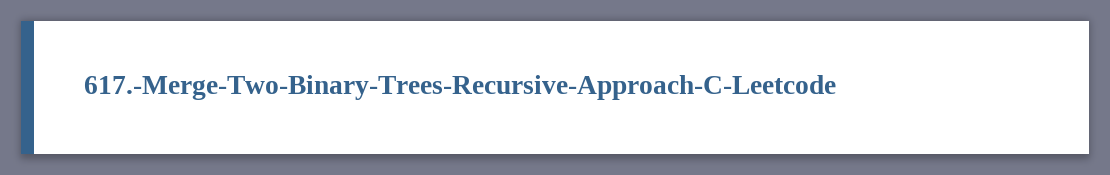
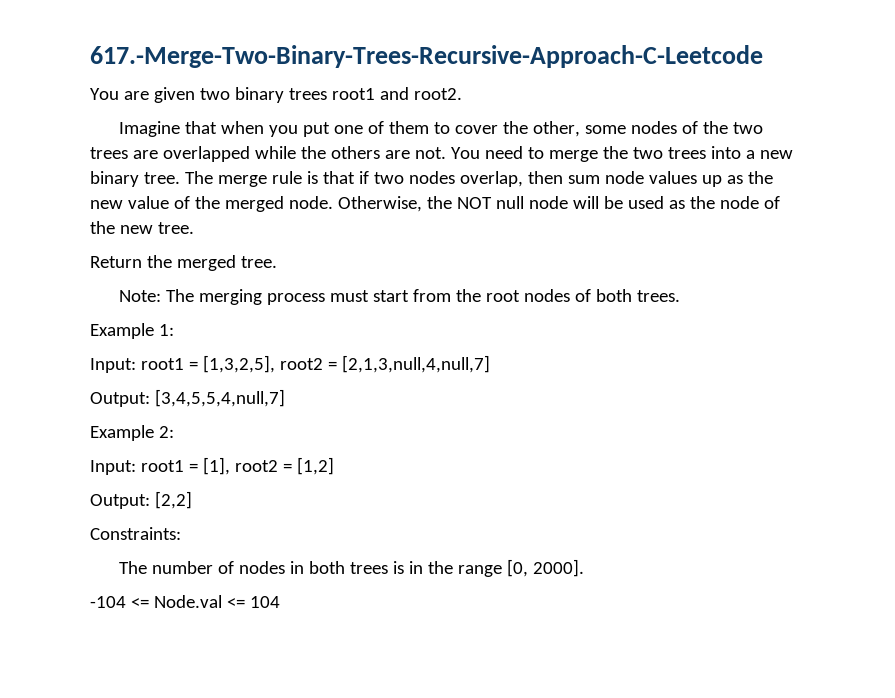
+ You are given two binary trees root1 and root2.
+ Imagine that when you put one of them to cover the other, some nodes of the two trees are overlapped while the others are not. You need to merge the two trees into a new binary tree. The merge rule is that if two nodes overlap, then sum node values up as the new value of the merged node. Otherwise, the NOT null node will be used as the node of the new tree.
+ Return the merged tree.
+ Note: The merging process must start from the root nodes of both trees.
+ Example 1:
+ Input: root1 = [1,3,2,5], root2 = [2,1,3,null,4,null,7]
+ Output: [3,4,5,5,4,null,7]
+ Example 2:
+ Input: root1 = [1], root2 = [1,2]
+ Output: [2,2]
+ Constraints:
+ The number of nodes in both trees is in the range [0, 2000].
+ -104 <= Node.val <= 104

